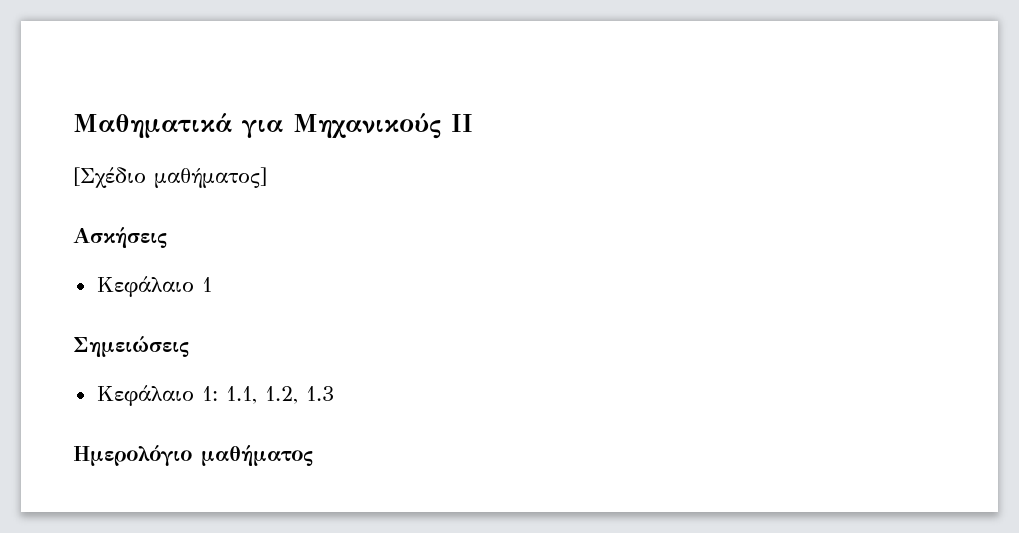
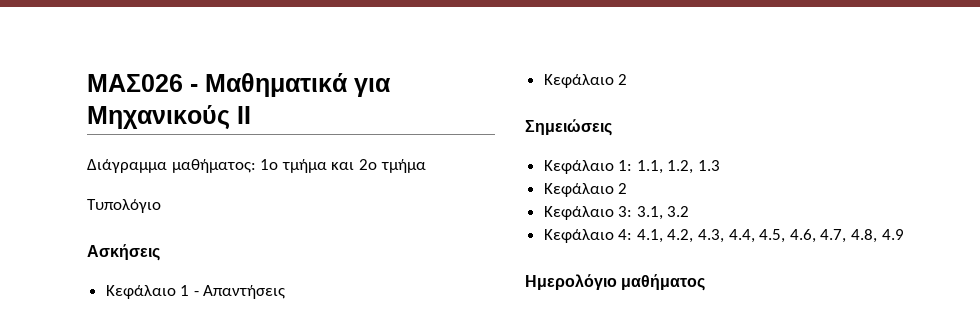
- Μαθηματικά για Μηχανικούς ΙΙ
+ ΜΑΣ026 - Μαθηματικά για Μηχανικούς ΙΙ
- [Σχέδιο μαθήματος]
+ Διάγραμμα μαθήματος: 1ο τμήμα και 2ο τμήμα
+ Τυπολόγιο
- Κεφάλαιο 1
+ Κεφάλαιο 1 - Απαντήσεις
+ Κεφάλαιο 2
  Κεφάλαιο 1: 1.1, 1.2, 1.3
+ Κεφάλαιο 2
+ Κεφάλαιο 3: 3.1, 3.2
+ Κεφάλαιο 4: 4.1, 4.2, 4.3, 4.4, 4.5, 4.6, 4.7, 4.8, 4.9

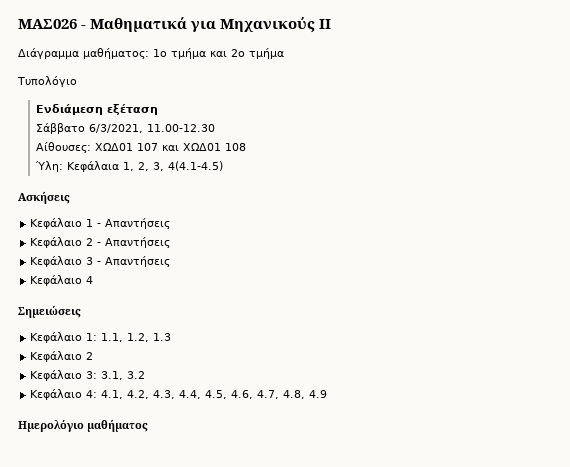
+ Ενδιάμεση εξέταση
+ Σάββατο 6/3/2021, 11.00-12.30
+ Αίθουσες: ΧΩΔ01 107 και ΧΩΔ01 108
+ Ύλη: Κεφάλαια 1, 2, 3, 4(4.1-4.5)
  Κεφάλαιο 1 - Απαντήσεις
- Κεφάλαιο 2
+ Κεφάλαιο 2 - Απαντήσεις
+ Κεφάλαιο 3 - Απαντήσεις
+ Κεφάλαιο 4

